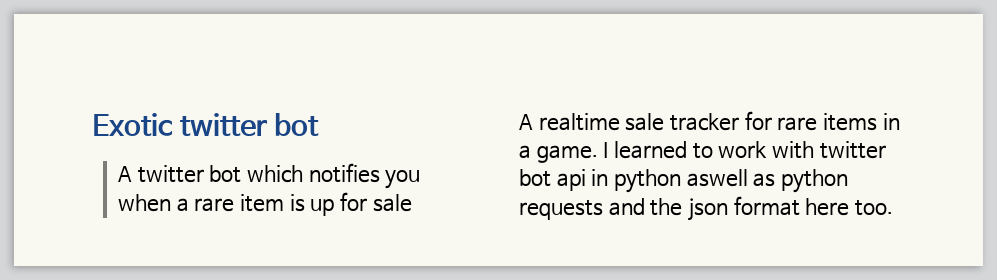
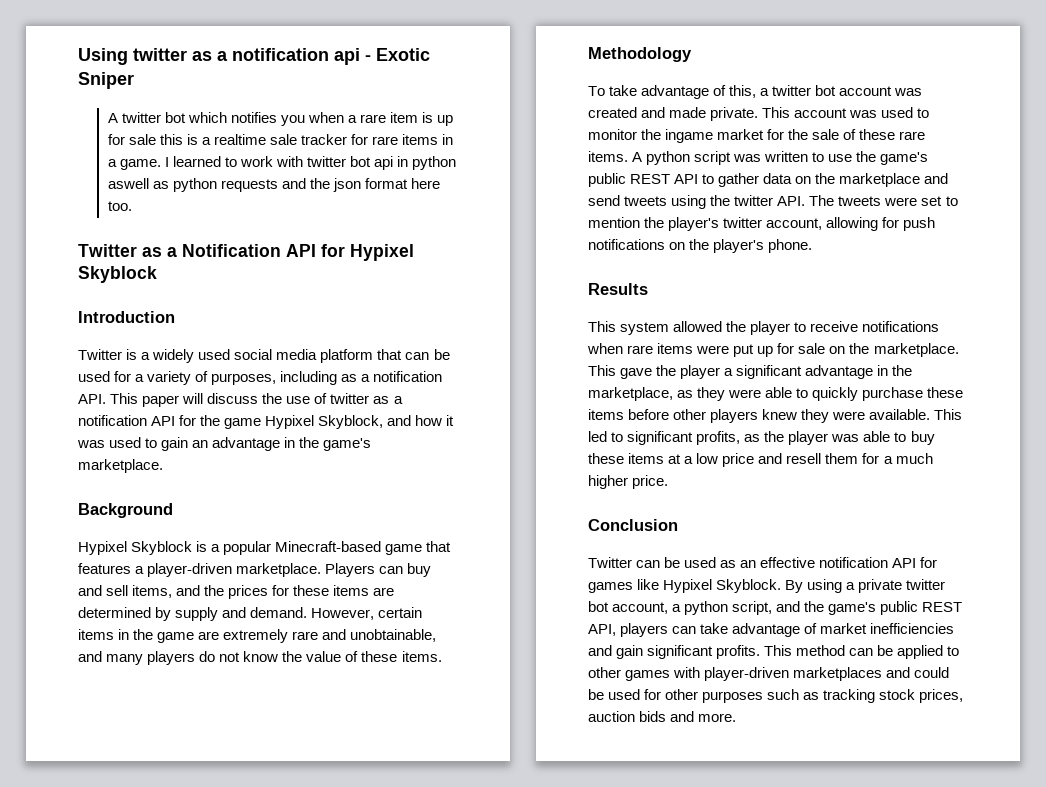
- Exotic twitter bot
+ Using twitter as a notification api - Exotic Sniper
- A twitter bot which notifies you when a rare item is up for sale
- A realtime sale tracker for rare items in a game.
+ A twitter bot which notifies you when a rare item is up for sale this is a realtime sale tracker for rare items in a game.
+ Twitter as a Notification API for Hypixel Skyblock
+ Introduction
+ Twitter is a widely used social media platform that can be used for a variety of purposes, including as a notification API. This paper will discuss the use of twitter as a notification API for the game Hypixel Skyblock, and how it was used to gain an advantage in the game's marketplace.
+ Background
+ Hypixel Skyblock is a popular Minecraft-based game that features a player-driven marketplace. Players can buy and sell items, and the prices for these items are determined by supply and demand. However, certain items in the game are extremely rare and unobtainable, and many players do not know the value of these items.
+ Methodology
+ To take advantage of this, a twitter bot account was created and made private. This account was used to monitor the ingame market for the sale of these rare items. A python script was written to use the game's public REST API to gather data on the marketplace and send tweets using the twitter API. The tweets were set to mention the player's twitter account, allowing for push notifications on the player's phone.
+ Results
+ This system allowed the player to receive notifications when rare items were put up for sale on the marketplace. This gave the player a significant advantage in the marketplace, as they were able to quickly purchase these items before other players knew they were available. This led to significant profits, as the player was able to buy these items at a low price and resell them for a much higher price.
+ Conclusion
+ Twitter can be used as an effective notification API for games like Hypixel Skyblock. By using a private twitter bot account, a python script, and the game's public REST API, players can take advantage of market inefficiencies and gain significant profits. This method can be applied to other games with player-driven marketplaces and could be used for other purposes such as tracking stock prices, auction bids and more.

